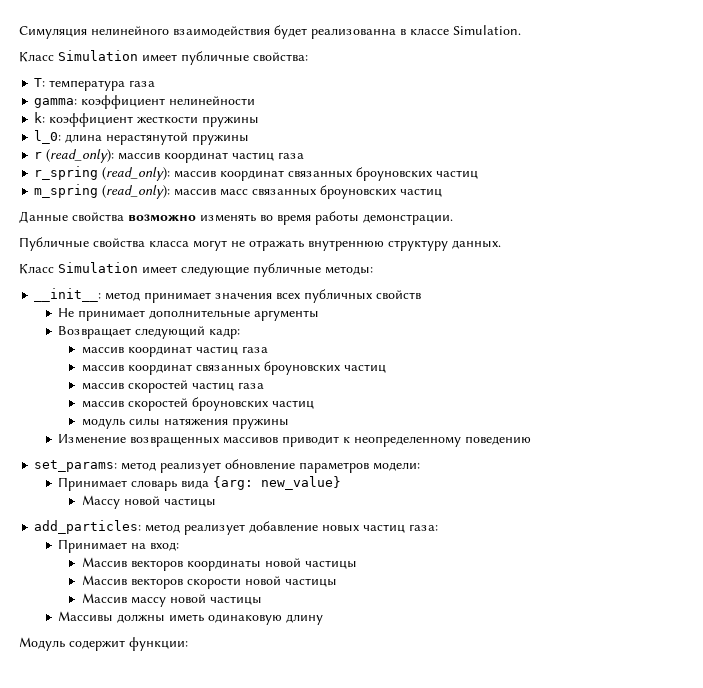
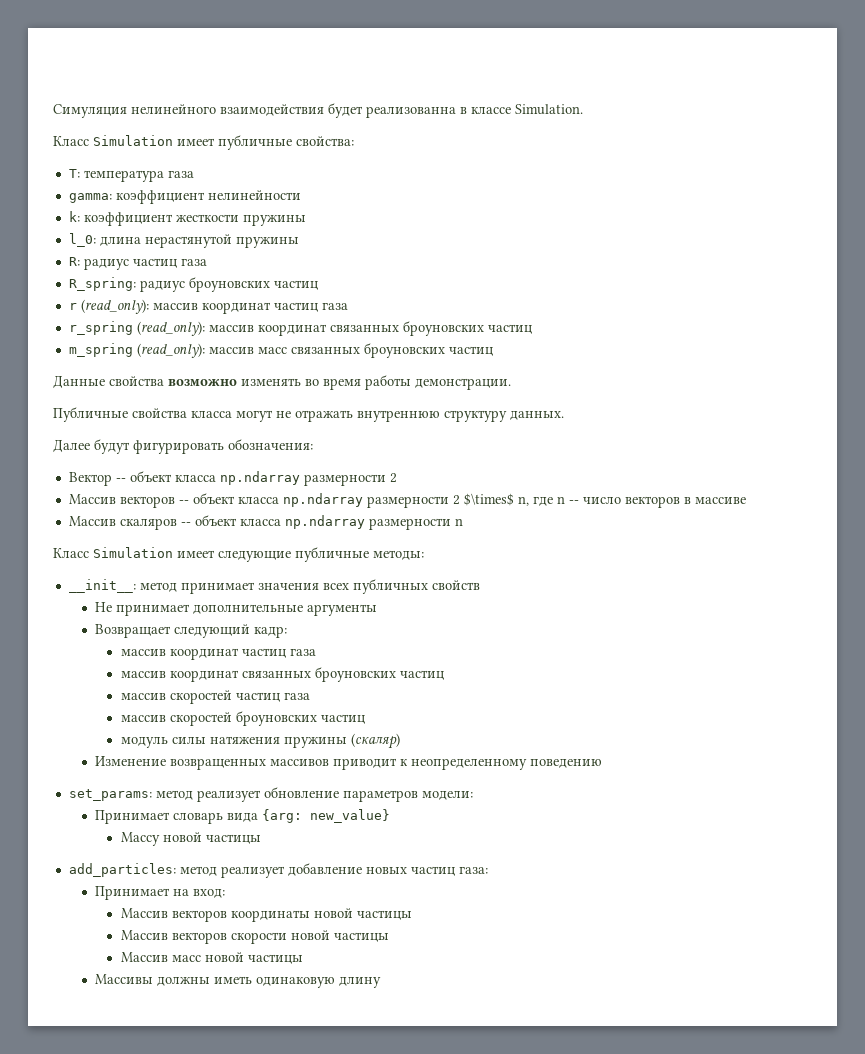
+ R: радиус частиц газа
+ R_spring: радиус броуновских частиц
+ Далее будут фигурировать обозначения:
+ Вектор -- объект класса np.ndarray размерности 2
+ Массив векторов -- объект класса np.ndarray размерности 2 $\times$ n, где n -- число векторов в массиве
+ Массив скаляров -- объект класса np.ndarray размерности n
- модуль силы натяжения пружины
+ модуль силы натяжения пружины (скаляр)
- Массив массу новой частицы
+ Массив масс новой частицы
- Модуль содержит функции:

